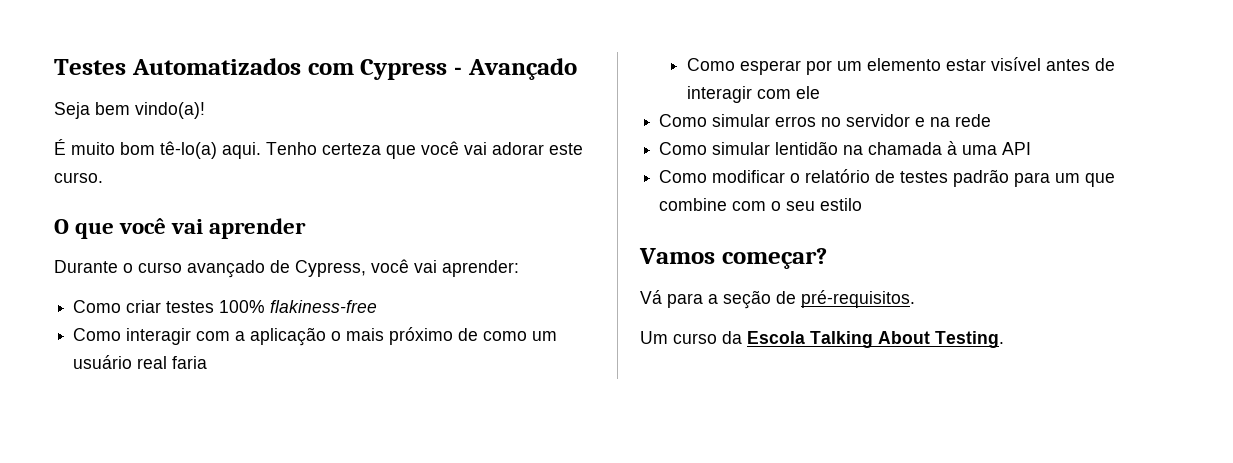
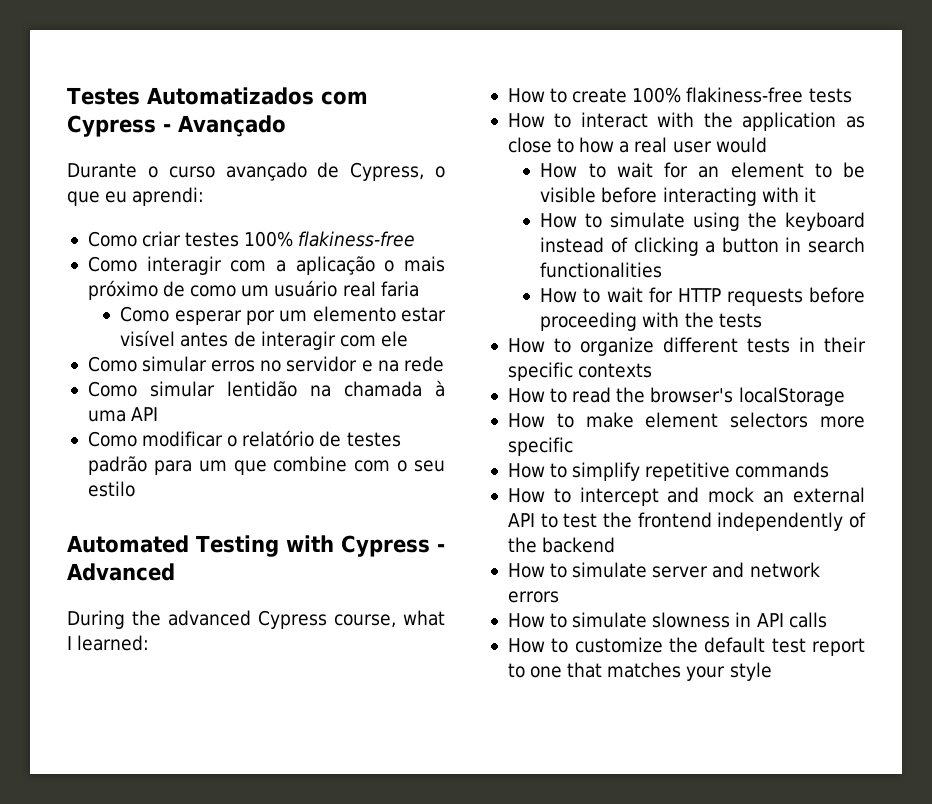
- Seja bem vindo(a)!
- É muito bom tê-lo(a) aqui. Tenho certeza que você vai adorar este curso.
- O que você vai aprender
- Durante o curso avançado de Cypress, você vai aprender:
+ Durante o curso avançado de Cypress, o que eu aprendi:
- Vamos começar?
- Vá para a seção de pré-requisitos.
- Um curso da Escola Talking About Testing.
+ Automated Testing with Cypress - Advanced
+ During the advanced Cypress course, what I learned:
+ How to create 100% flakiness-free tests
+ How to interact with the application as close to how a real user would
+ How to wait for an element to be visible before interacting with it
+ How to simulate using the keyboard instead of clicking a button in search functionalities
+ How to wait for HTTP requests before proceeding with the tests
+ How to organize different tests in their specific contexts
+ How to read the browser's localStorage
+ How to make element selectors more specific
+ How to simplify repetitive commands
+ How to intercept and mock an external API to test the frontend independently of the backend
+ How to simulate server and network errors
+ How to simulate slowness in API calls
+ How to customize the default test report to one that matches your style

